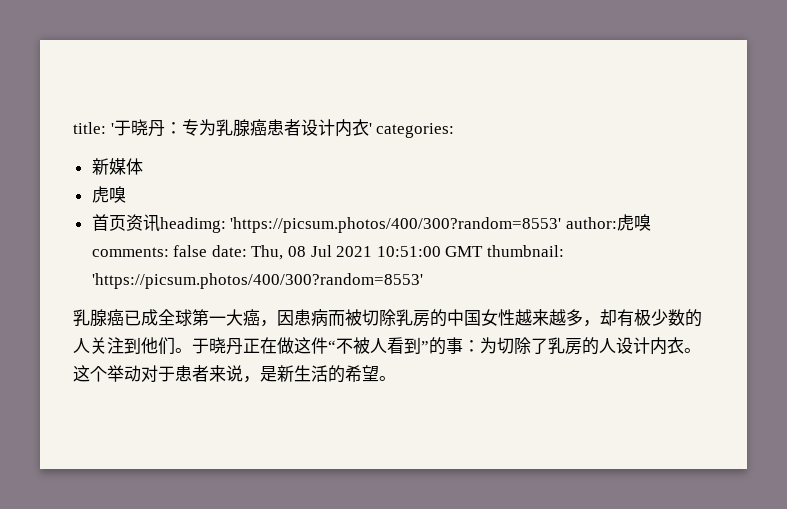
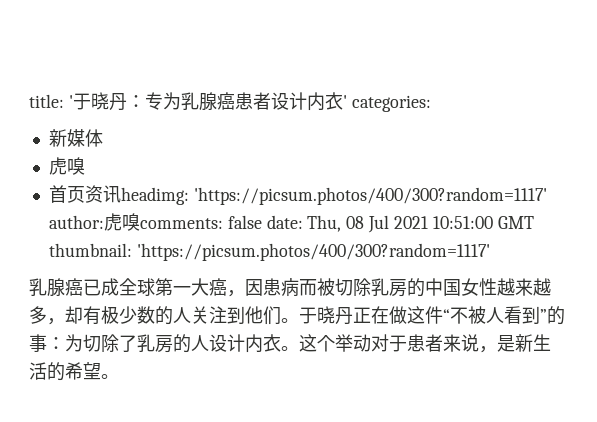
- 首页资讯headimg: 'https://picsum.photos/400/300?random=8553' author:虎嗅comments: false date: Thu, 08 Jul 2021 10:51:00 GMT thumbnail: 'https://picsum.photos/400/300?random=8553'
+ 首页资讯headimg: 'https://picsum.photos/400/300?random=1117' author:虎嗅comments: false date: Thu, 08 Jul 2021 10:51:00 GMT thumbnail: 'https://picsum.photos/400/300?random=1117'

